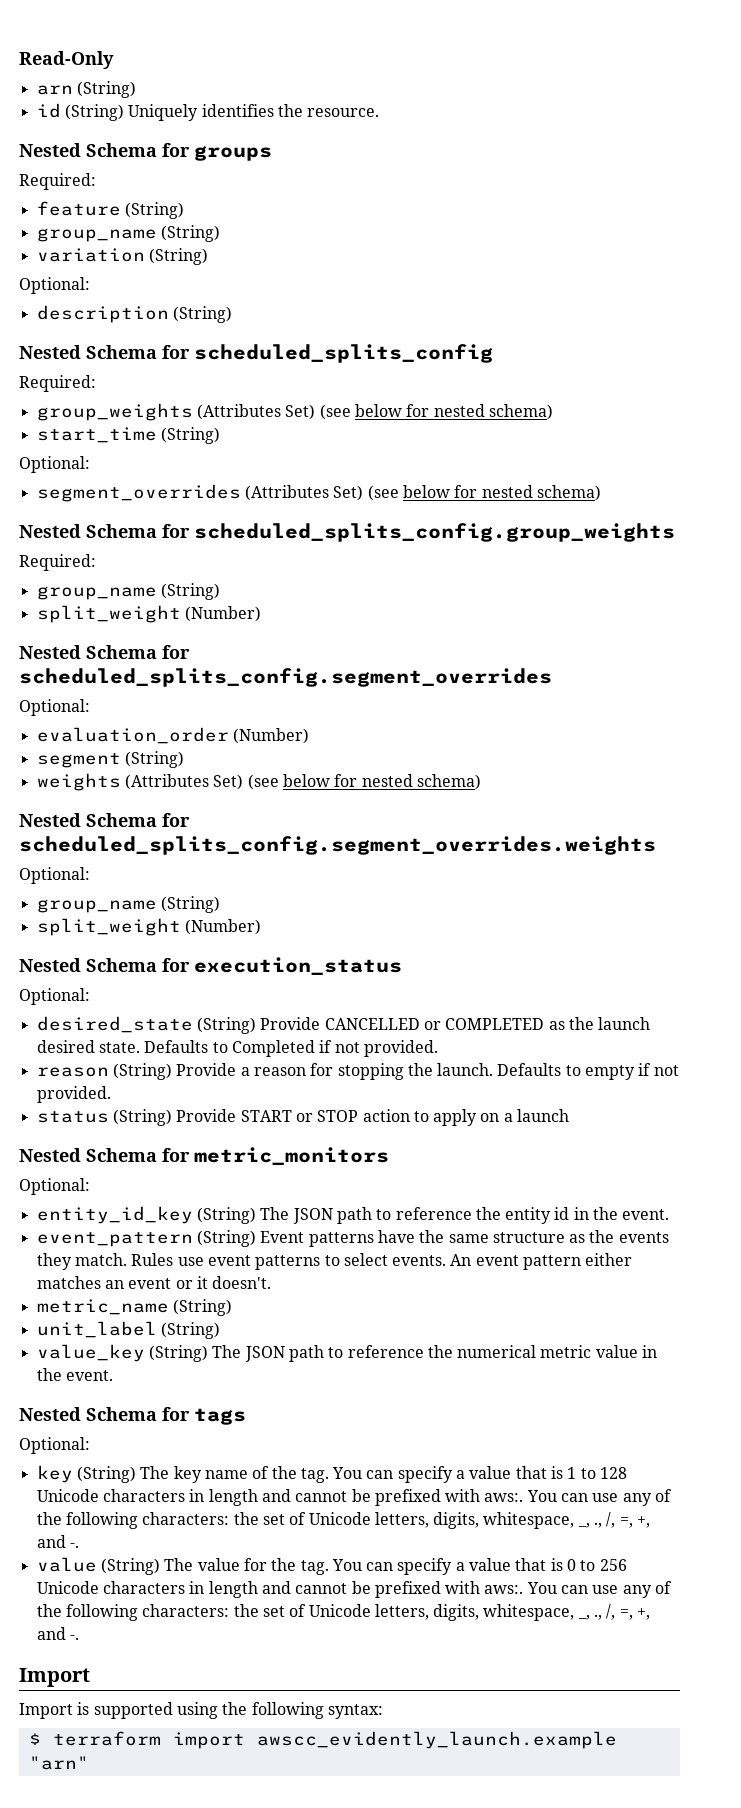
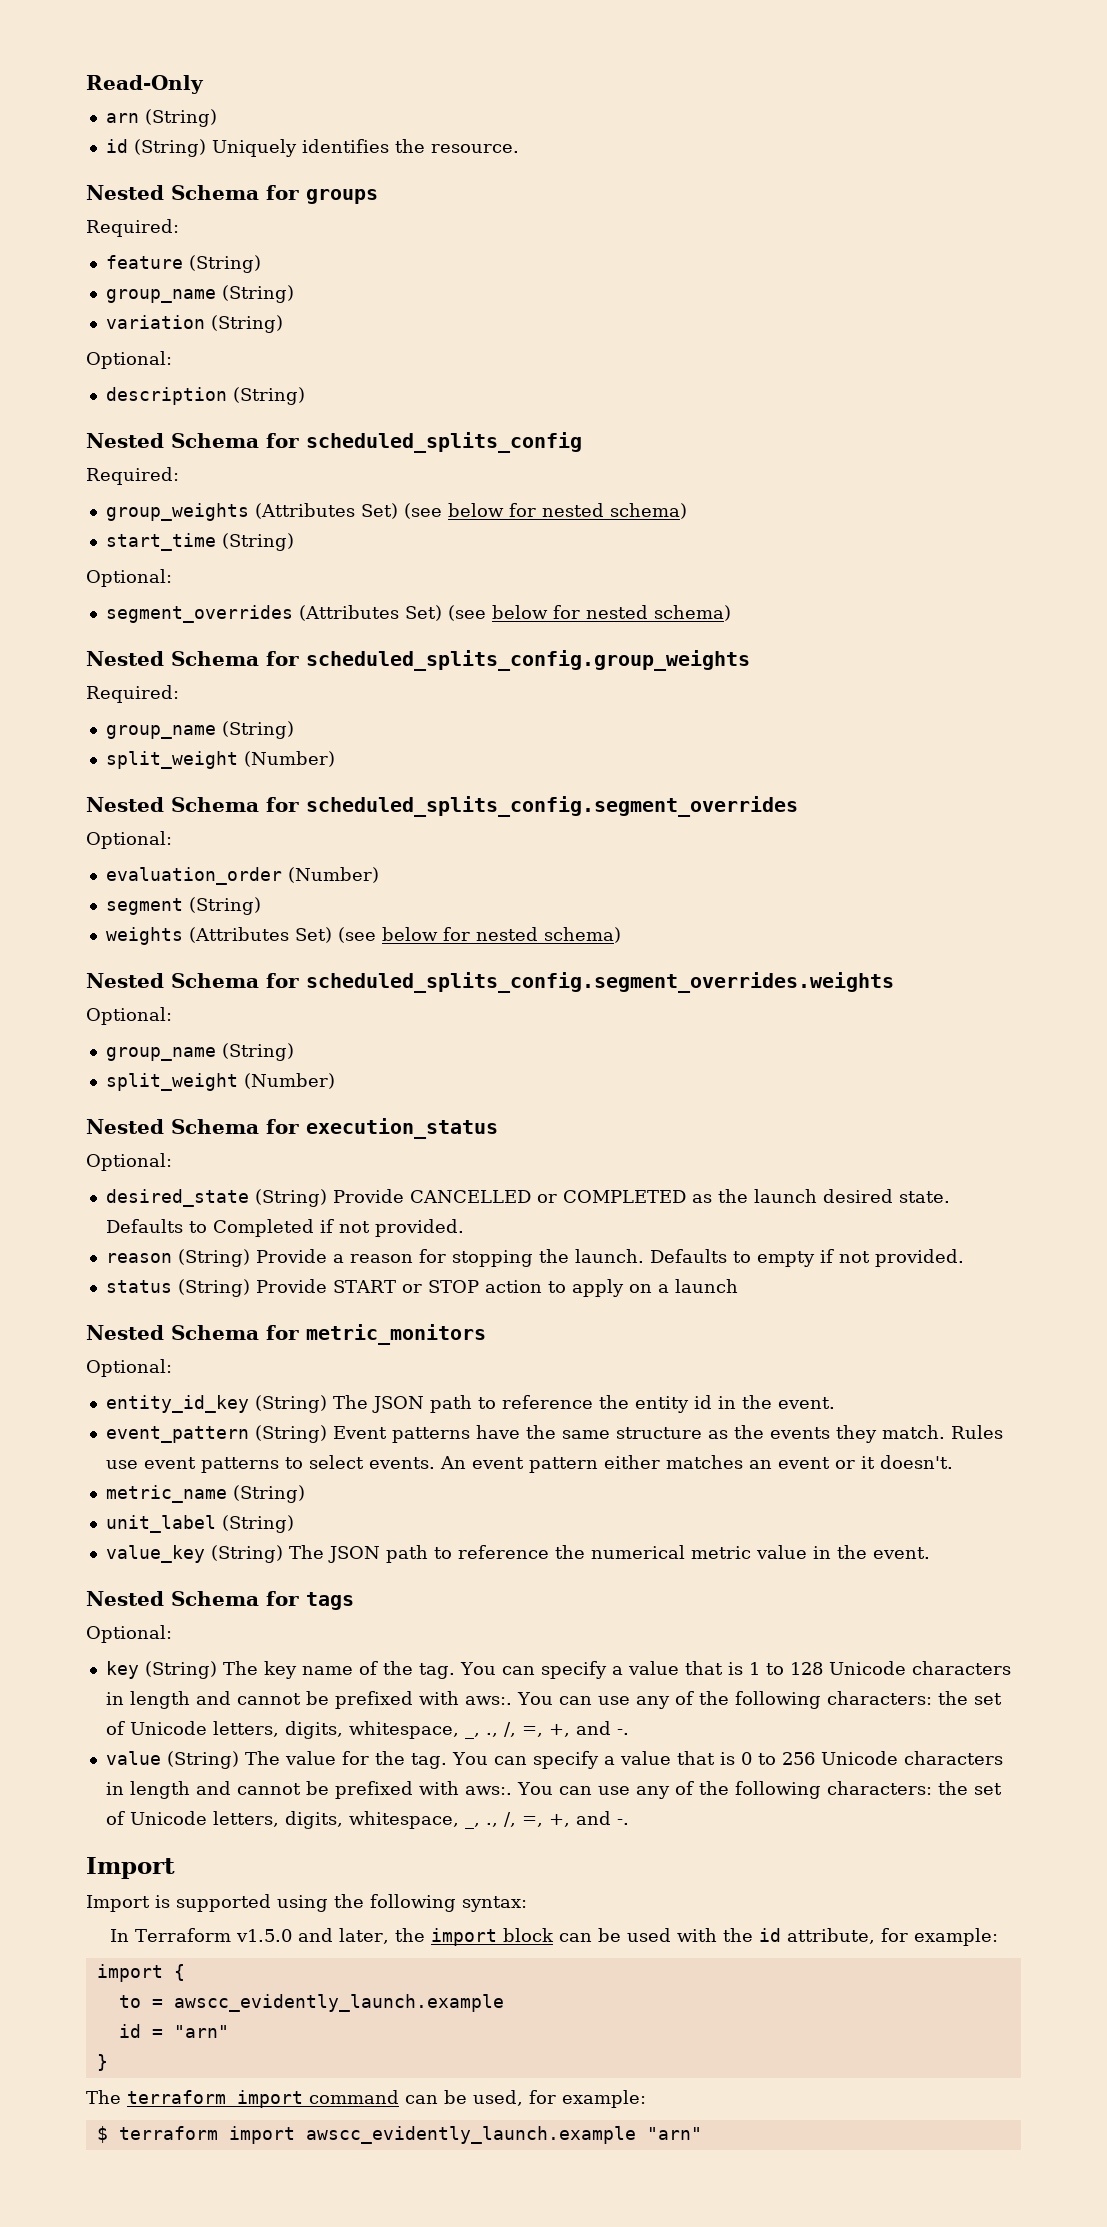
+ In Terraform v1.5.0 and later, the import block can be used with the id attribute, for example:
+ import {
+ to = awscc_evidently_launch.example
+ id = "arn"
+ }
+ The terraform import command can be used, for example:

